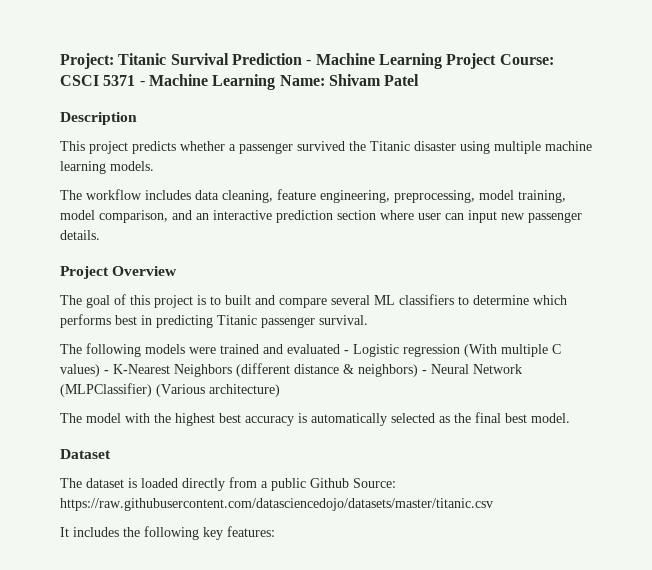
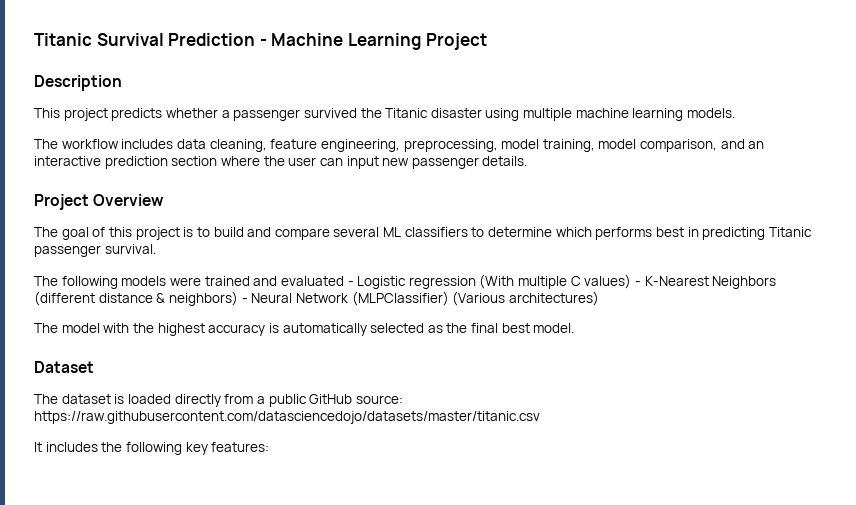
- Project: Titanic Survival Prediction - Machine Learning Project Course: CSCI 5371 - Machine Learning Name: Shivam Patel
+ Titanic Survival Prediction - Machine Learning Project
- The workflow includes data cleaning, feature engineering, preprocessing, model training, model comparison, and an interactive prediction section where user can input new passenger details.
+ The workflow includes data cleaning, feature engineering, preprocessing, model training, model comparison, and an interactive prediction section where the user can input new passenger details.
- The goal of this project is to built and compare several ML classifiers to determine which performs best in predicting Titanic passenger survival.
+ The goal of this project is to build and compare several ML classifiers to determine which performs best in predicting Titanic passenger survival.
- The following models were trained and evaluated - Logistic regression (With multiple C values) - K-Nearest Neighbors (different distance & neighbors) - Neural Network (MLPClassifier) (Various architecture)
+ The following models were trained and evaluated - Logistic regression (With multiple C values) - K-Nearest Neighbors (different distance & neighbors) - Neural Network (MLPClassifier) (Various architectures)
- The model with the highest best accuracy is automatically selected as the final best model.
+ The model with the highest accuracy is automatically selected as the final best model.
- The dataset is loaded directly from a public Github Source: https://raw.githubusercontent.com/datasciencedojo/datasets/master/titanic.csv
+ The dataset is loaded directly from a public GitHub source: https://raw.githubusercontent.com/datasciencedojo/datasets/master/titanic.csv

